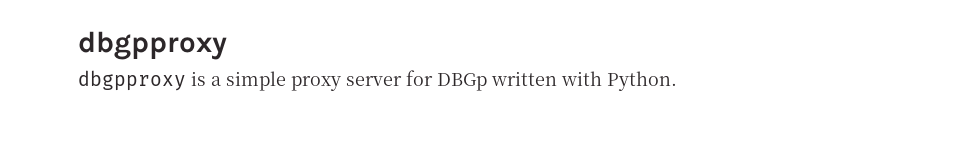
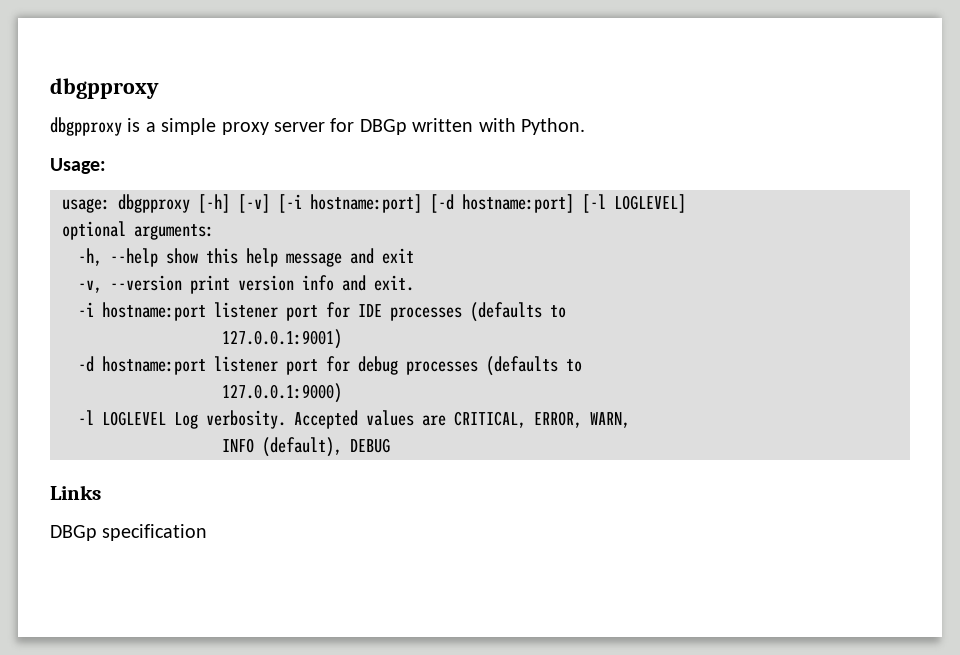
+ Usage:
+ usage: dbgpproxy [-h] [-v] [-i hostname:port] [-d hostname:port] [-l LOGLEVEL]
+ optional arguments:
+ -h, --help show this help message and exit
+ -v, --version print version info and exit.
+ -i hostname:port listener port for IDE processes (defaults to
+ 127.0.0.1:9001)
+ -d hostname:port listener port for debug processes (defaults to
+ 127.0.0.1:9000)
+ -l LOGLEVEL Log verbosity. Accepted values are CRITICAL, ERROR, WARN,
+ INFO (default), DEBUG
+ Links
+ DBGp specification

